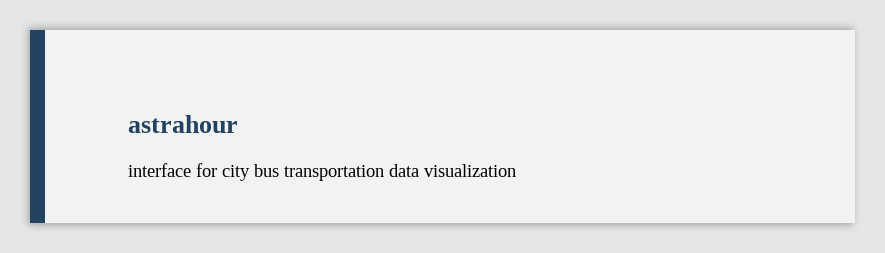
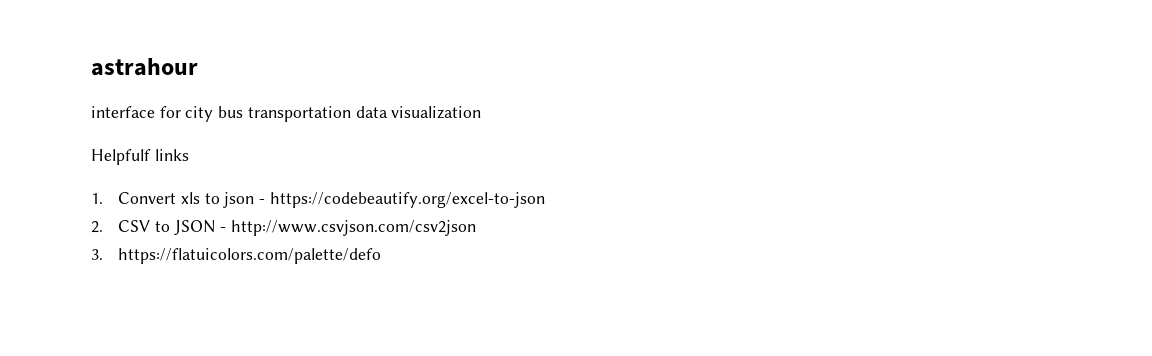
+ Helpfulf links
+ 1. Convert xls to json - https://codebeautify.org/excel-to-json
+ 2. CSV to JSON - http://www.csvjson.com/csv2json
+ 3. https://flatuicolors.com/palette/defo

